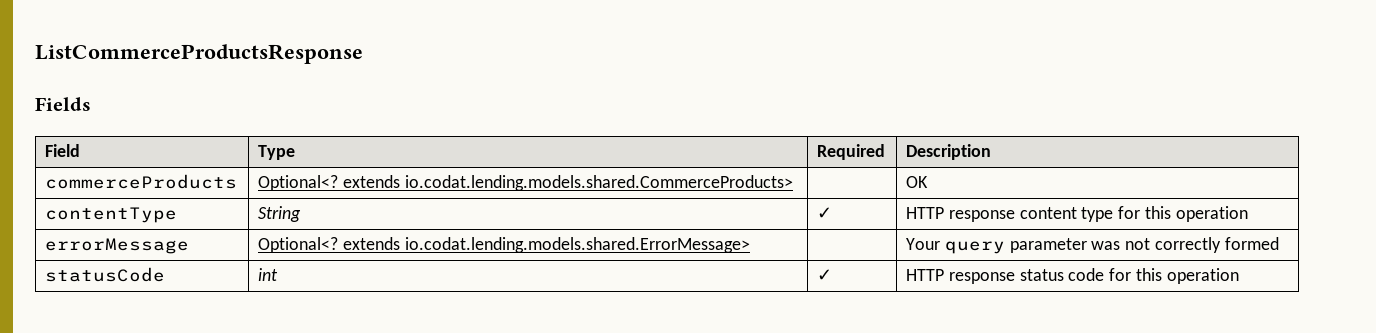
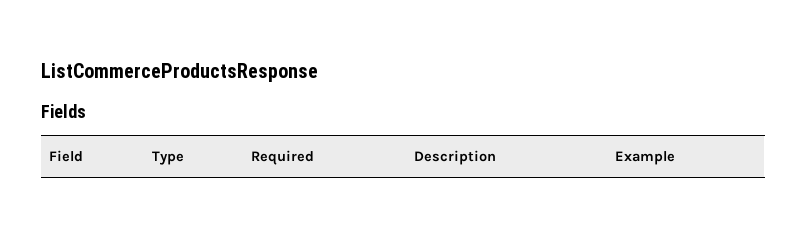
- Field | Type | Required | Description
- commerceProducts | Optional<? extends io.codat.lending.models.shared.CommerceProducts> | | OK
- contentType | String | ✓ | HTTP response content type for this operation
- errorMessage | Optional<? extends io.codat.lending.models.shared.ErrorMessage> | | Your query parameter was not correctly formed
- statusCode | int | ✓ | HTTP response status code for this operation
+ Field | Type | Required | Description | Example

